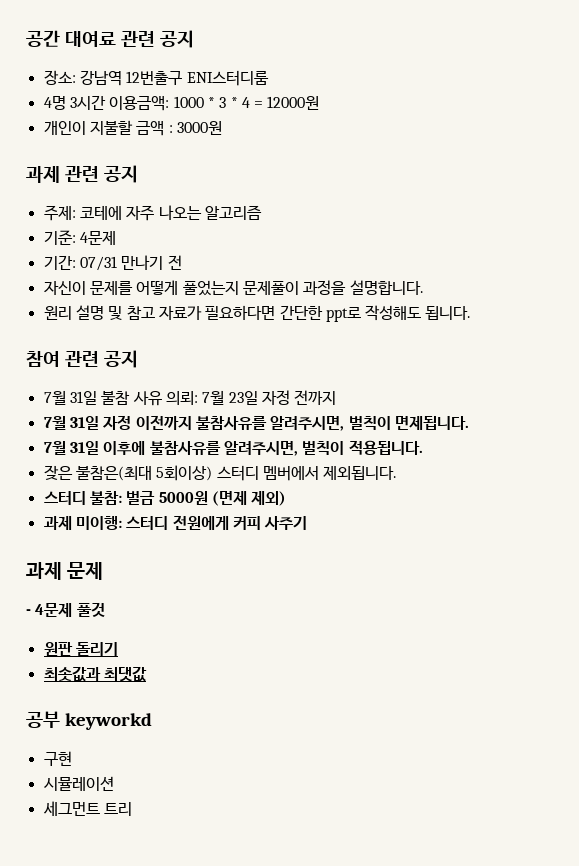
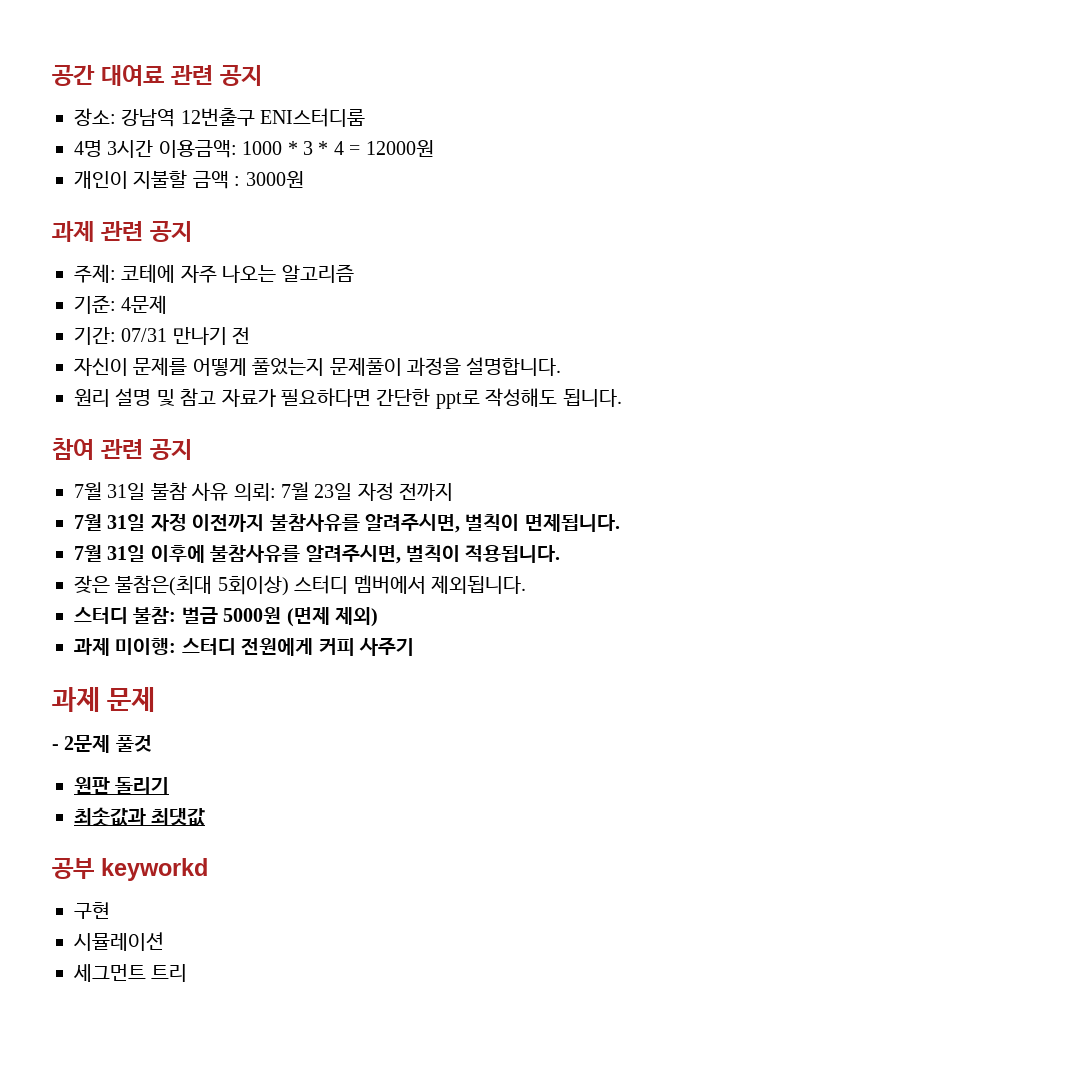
- - 4문제 풀것
+ - 2문제 풀것

